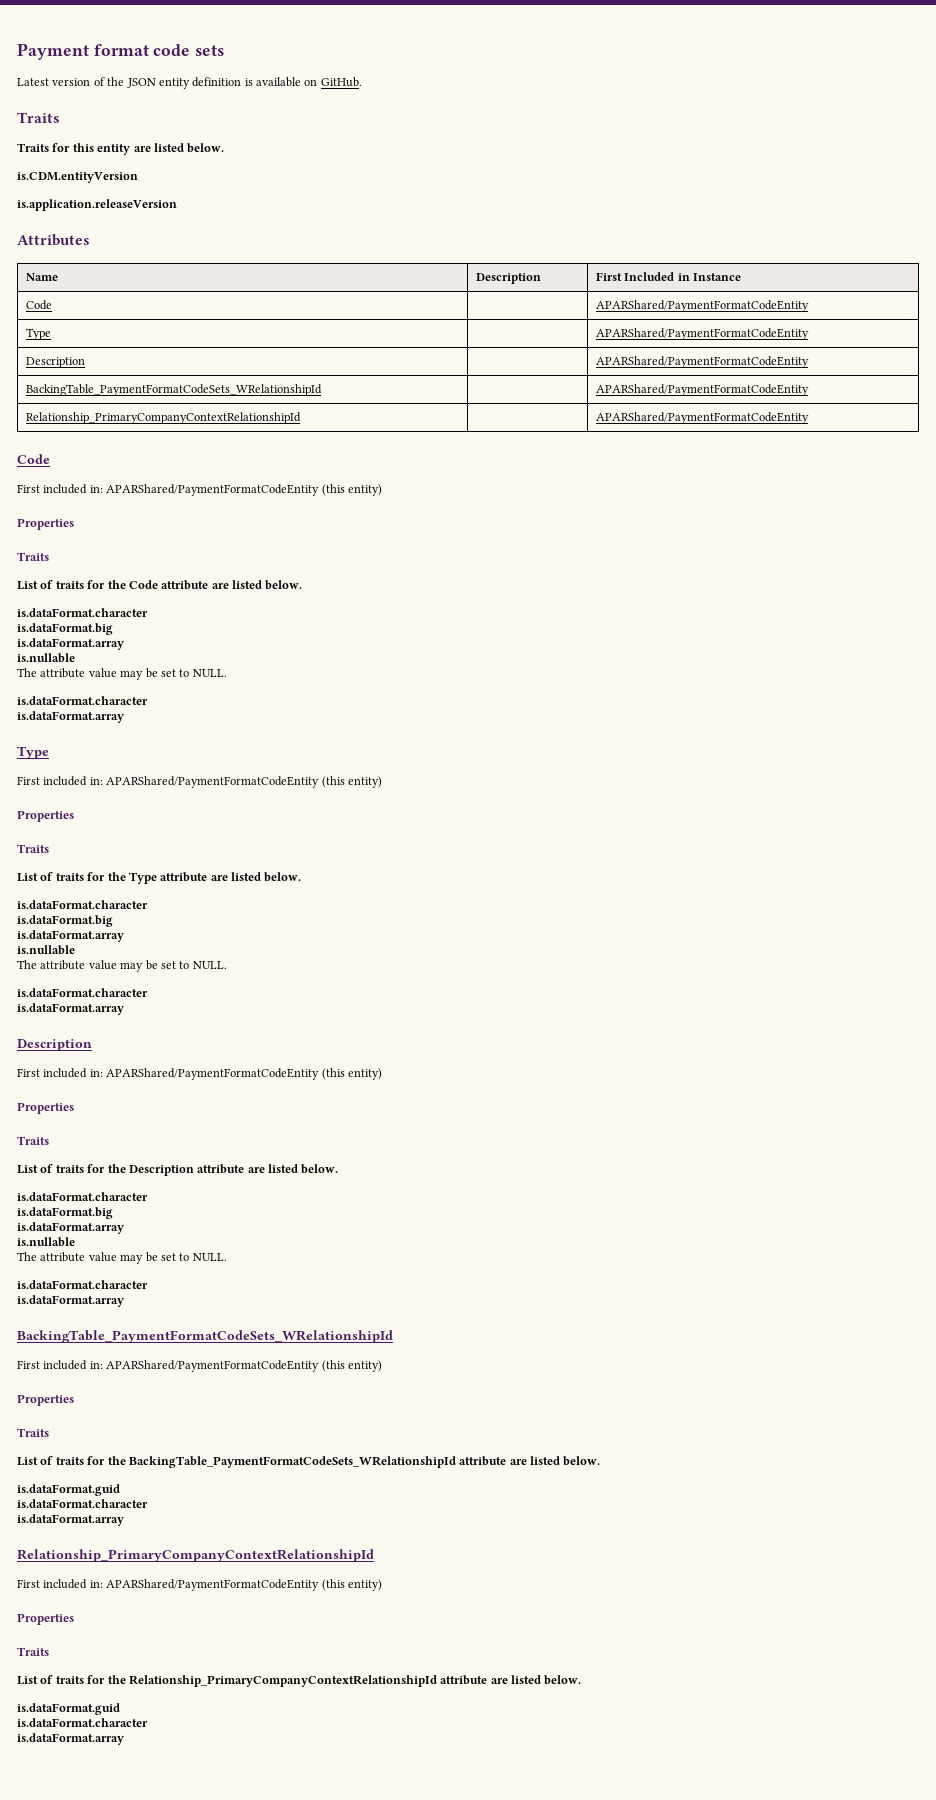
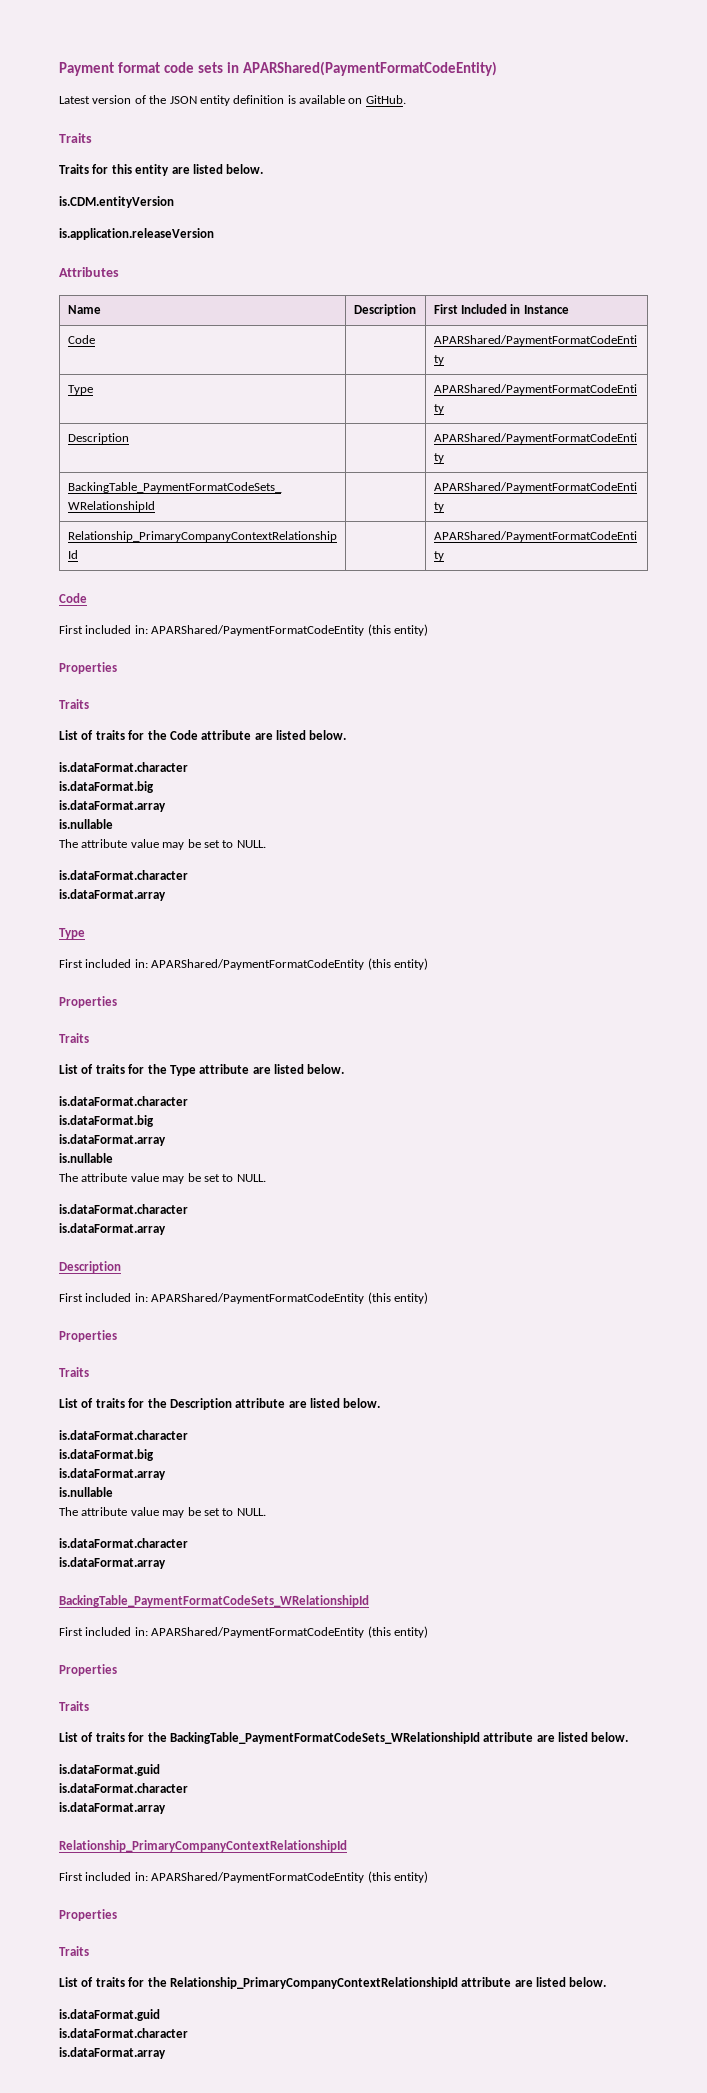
- Payment format code sets
+ Payment format code sets in APARShared(PaymentFormatCodeEntity)

